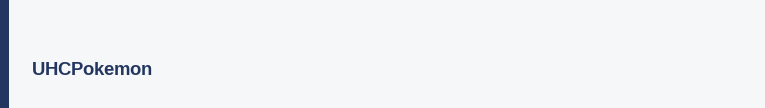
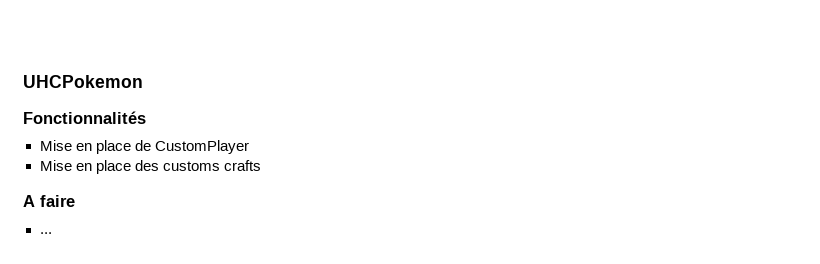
+ Fonctionnalités
+ Mise en place de CustomPlayer
+ Mise en place des customs crafts
+ A faire
+ ...

